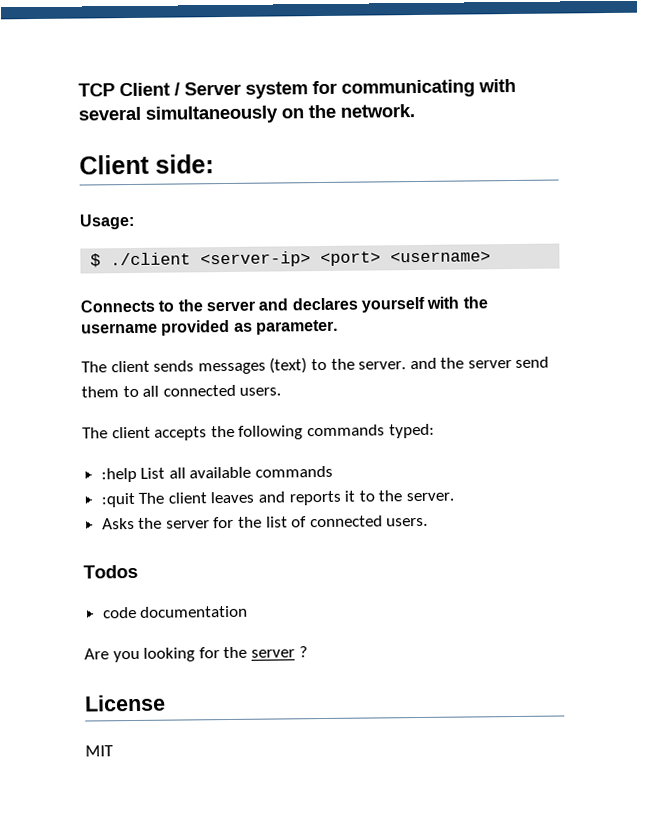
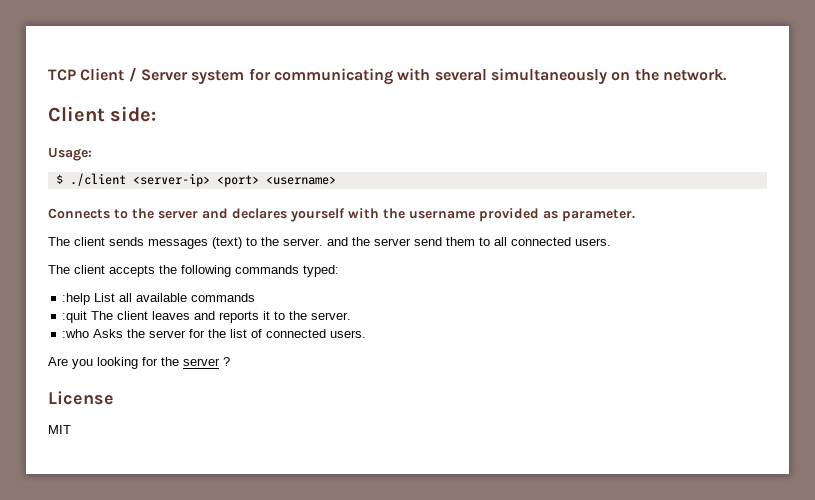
- Asks the server for the list of connected users.
+ :who Asks the server for the list of connected users.
- Todos
- code documentation

